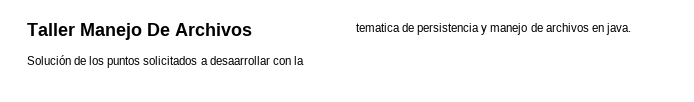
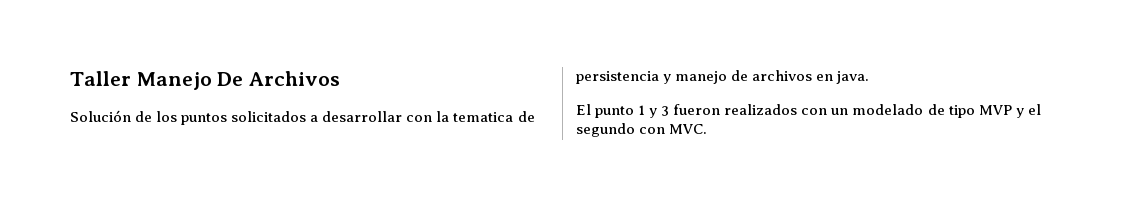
- Solución de los puntos solicitados a desaarrollar con la tematica de persistencia y manejo de archivos en java.
+ Solución de los puntos solicitados a desarrollar con la tematica de persistencia y manejo de archivos en java.
+ El punto 1 y 3 fueron realizados con un modelado de tipo MVP y el segundo con MVC.

